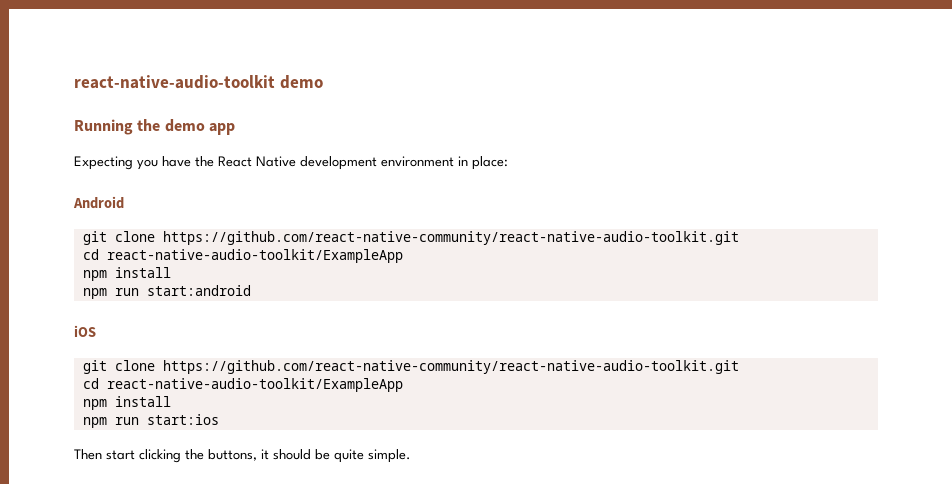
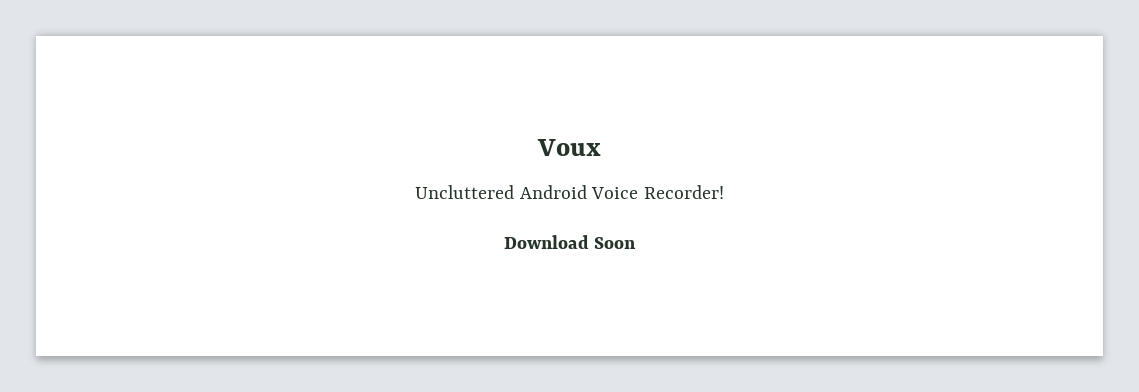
- react-native-audio-toolkit demo
- Running the demo app
- Expecting you have the React Native development environment in place:
- Android
- git clone https://github.com/react-native-community/react-native-audio-toolkit.git
- cd react-native-audio-toolkit/ExampleApp
- npm install
- npm run start:android
- iOS
- git clone https://github.com/react-native-community/react-native-audio-toolkit.git
- cd react-native-audio-toolkit/ExampleApp
- npm install
- npm run start:ios
- Then start clicking the buttons, it should be quite simple.
+ Voux
+ Uncluttered Android Voice Recorder!
+ Download Soon

